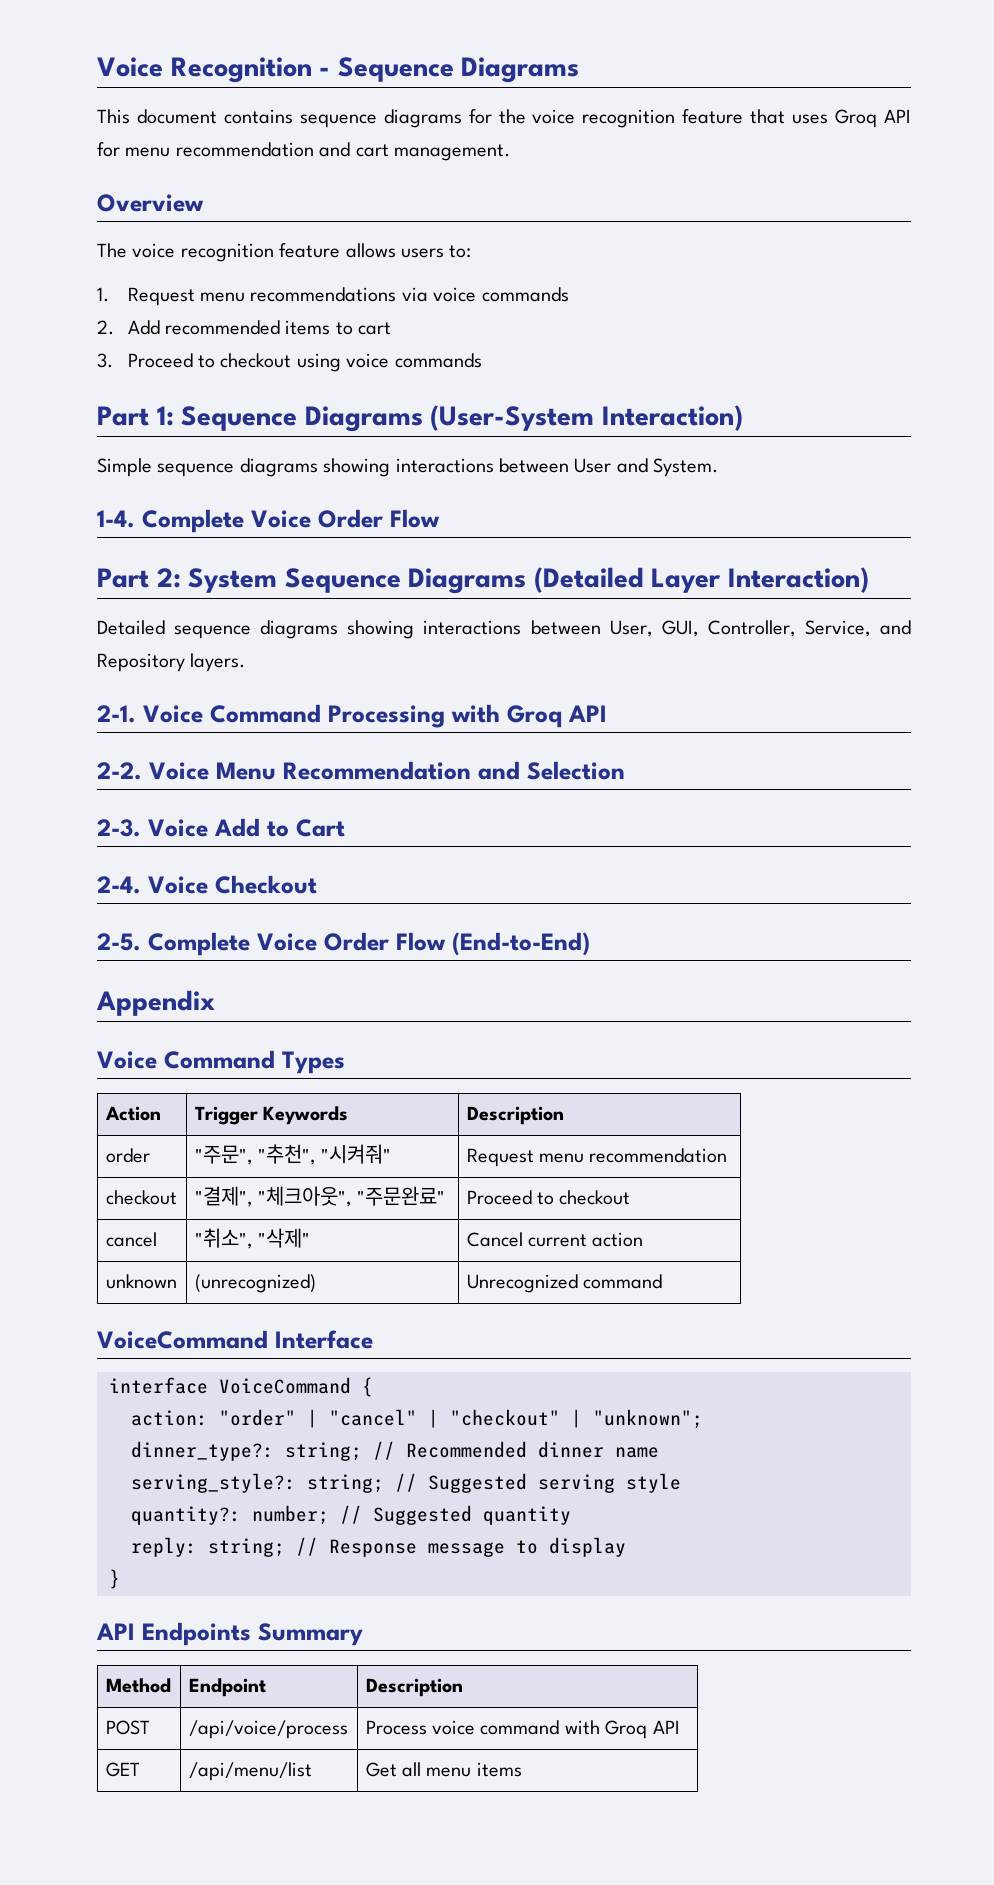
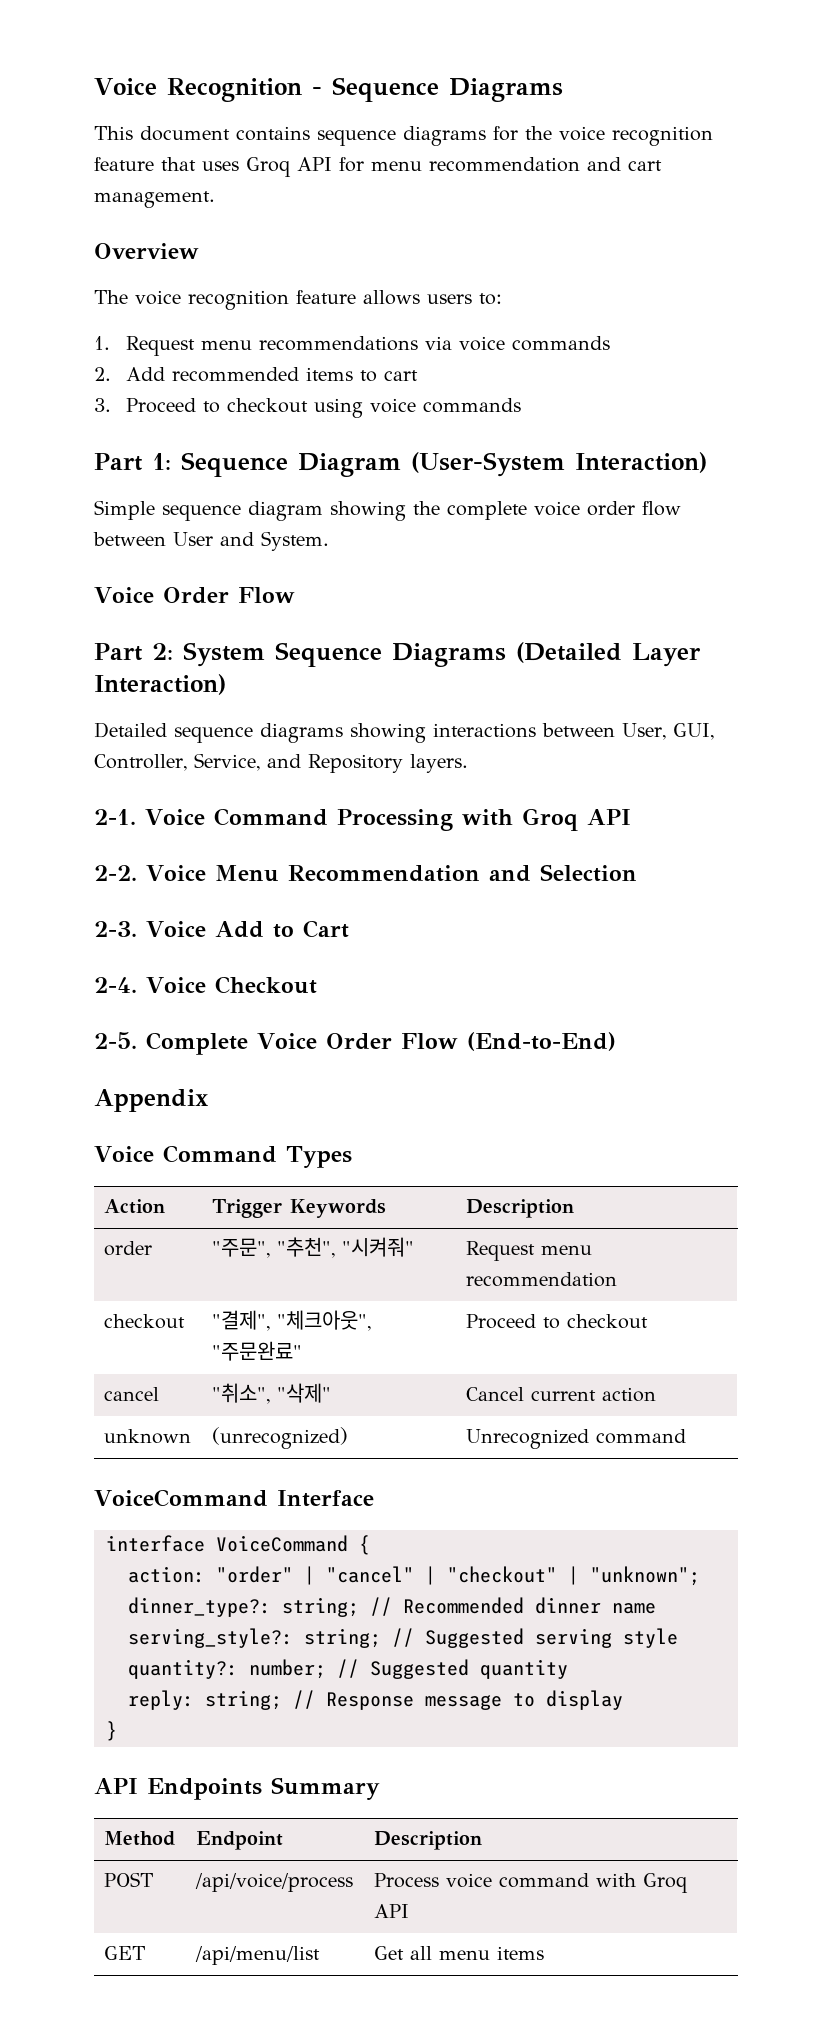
- Part 1: Sequence Diagrams (User-System Interaction)
+ Part 1: Sequence Diagram (User-System Interaction)
- Simple sequence diagrams showing interactions between User and System.
- 1-4. Complete Voice Order Flow
+ Simple sequence diagram showing the complete voice order flow between User and System.
+ Voice Order Flow

